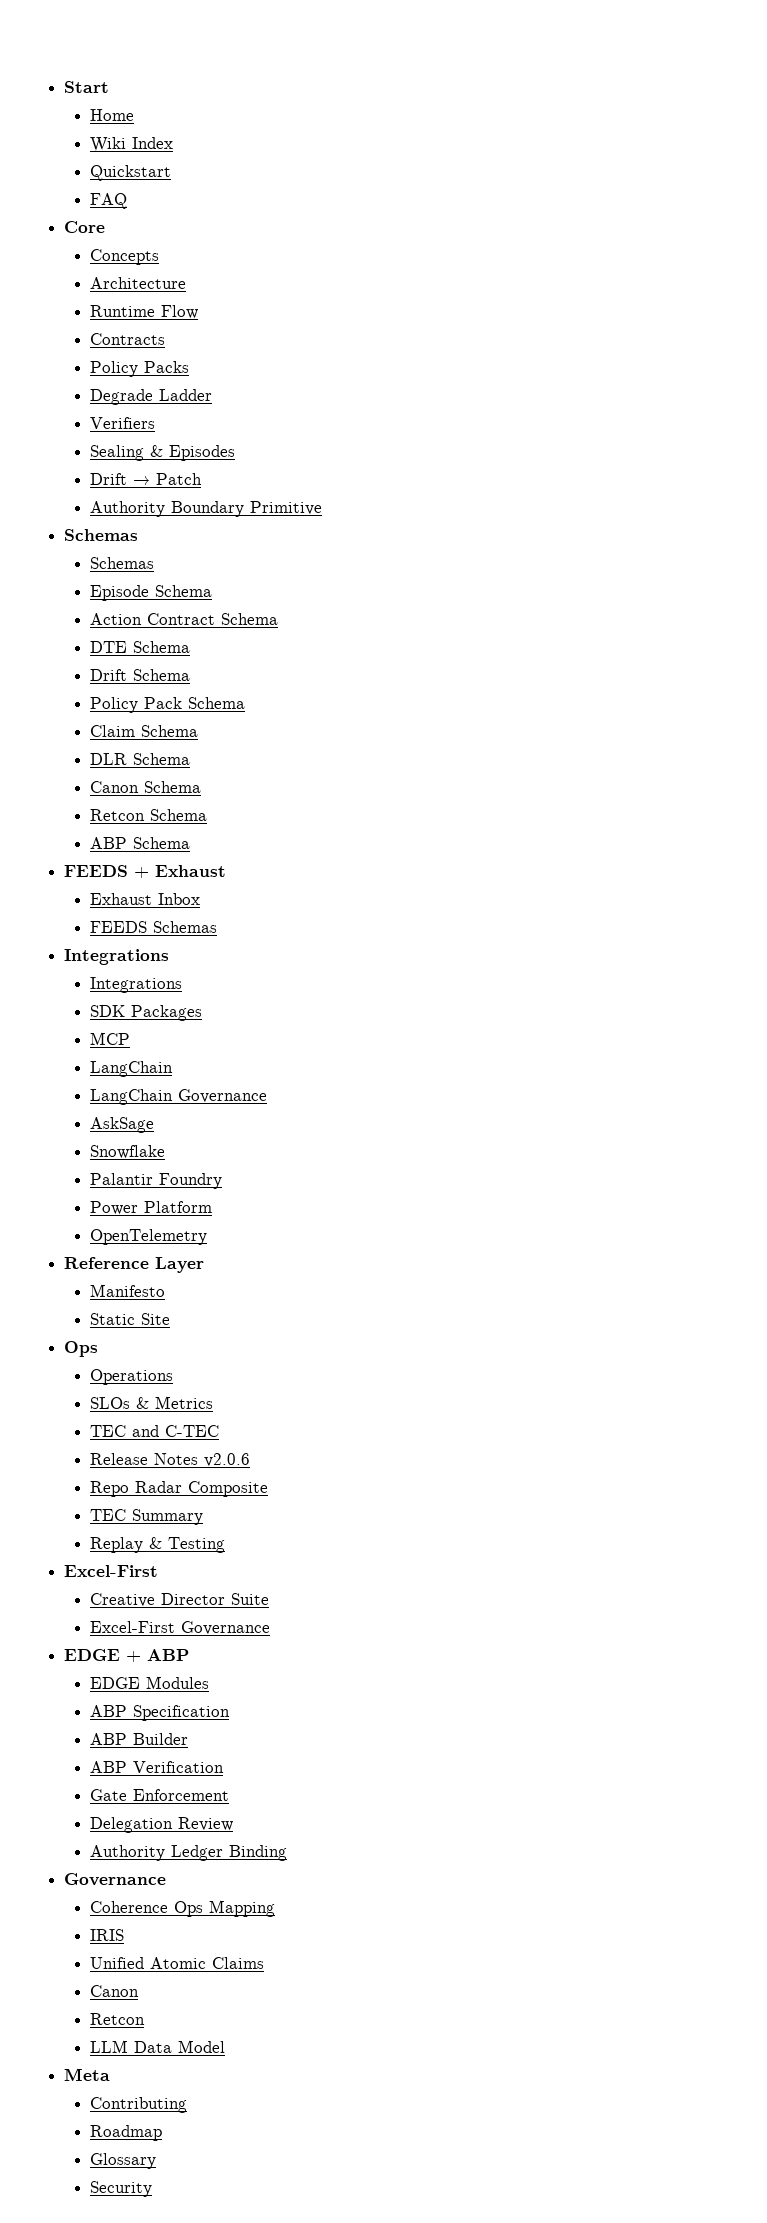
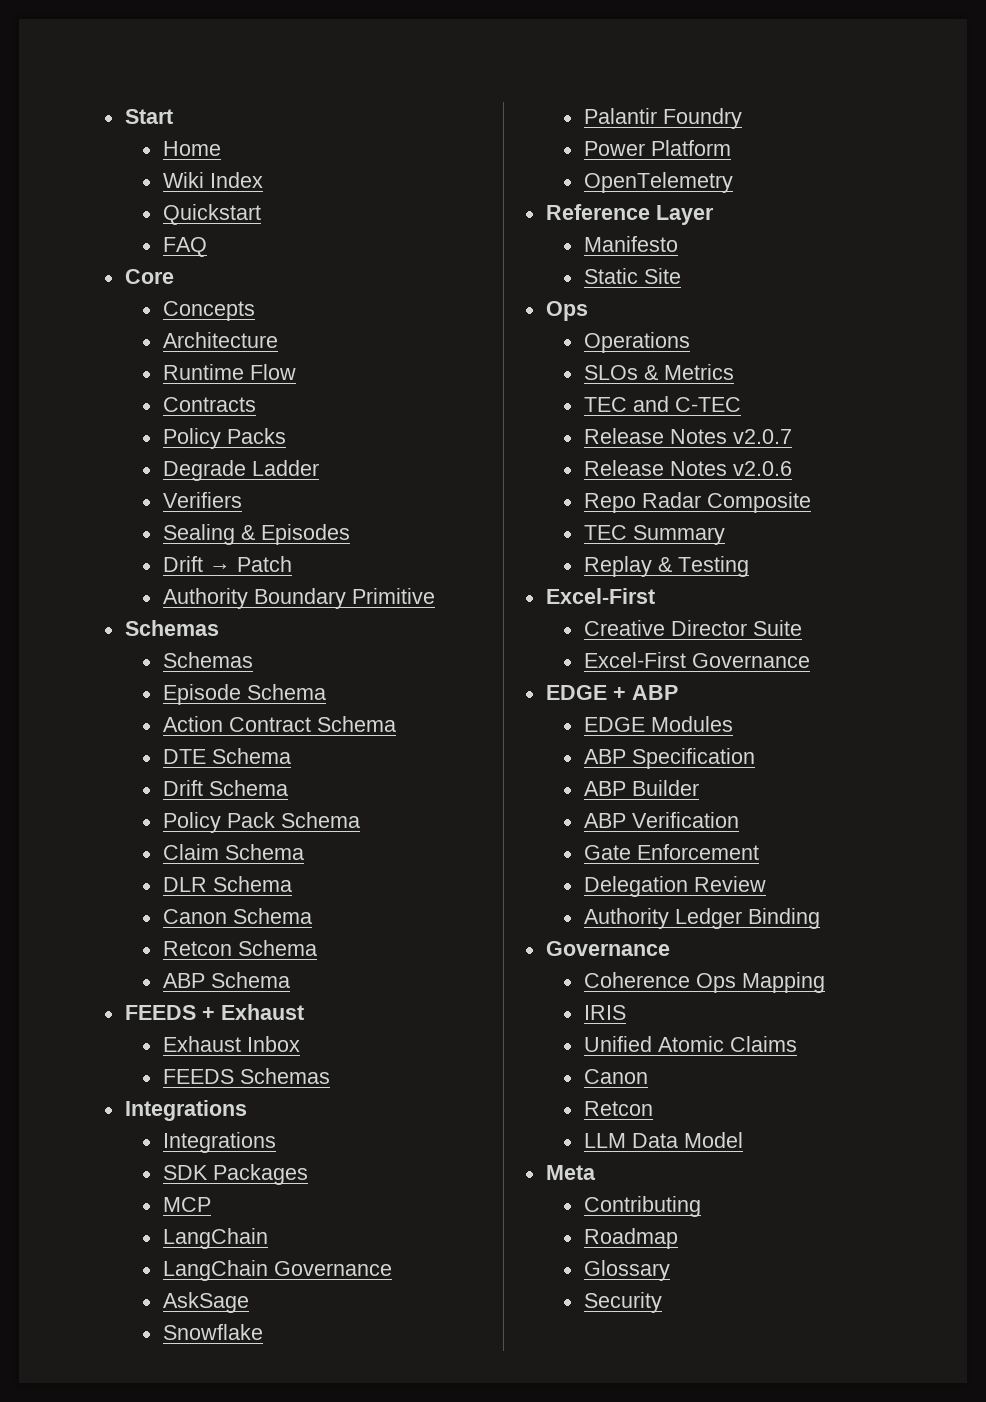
+ Release Notes v2.0.7

